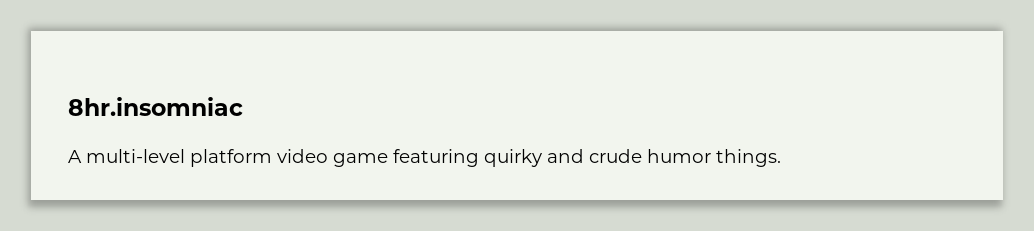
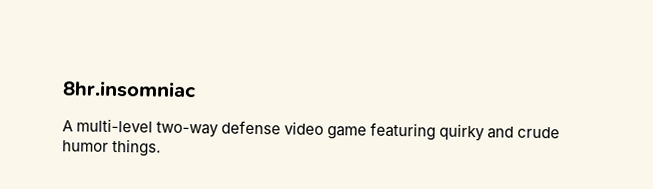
- A multi-level platform video game featuring quirky and crude humor things.
+ A multi-level two-way defense video game featuring quirky and crude humor things.

